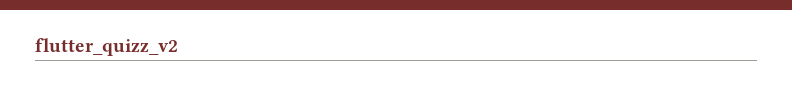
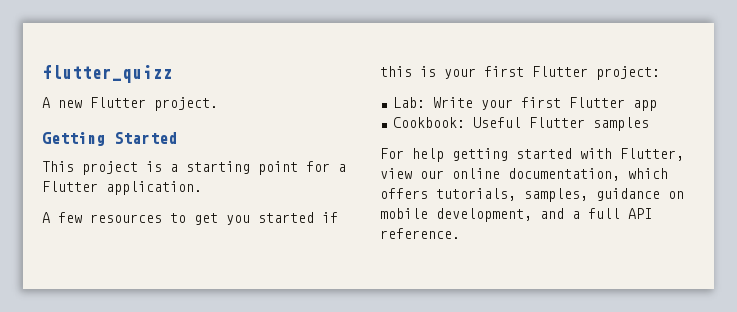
- flutter_quizz_v2
+ flutter_quizz
+ A new Flutter project.
+ Getting Started
+ This project is a starting point for a Flutter application.
+ A few resources to get you started if this is your first Flutter project:
+ Lab: Write your first Flutter app
+ Cookbook: Useful Flutter samples
+ For help getting started with Flutter, view our online documentation, which offers tutorials, samples, guidance on mobile development, and a full API reference.

